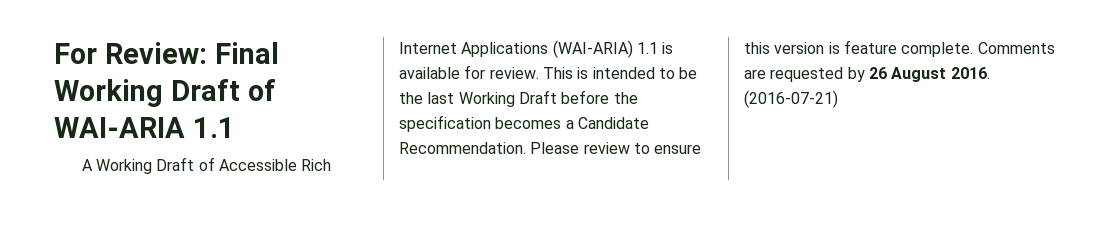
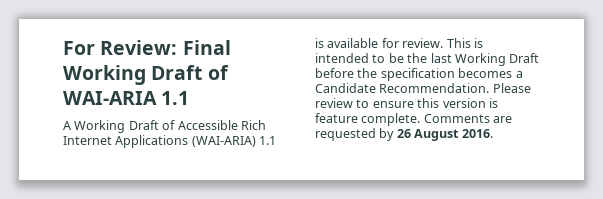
- (2016-07-21)

